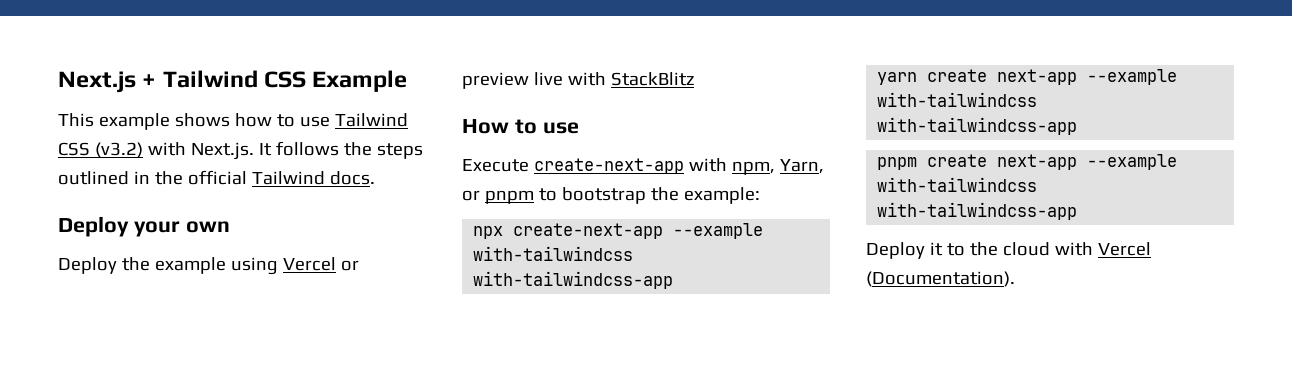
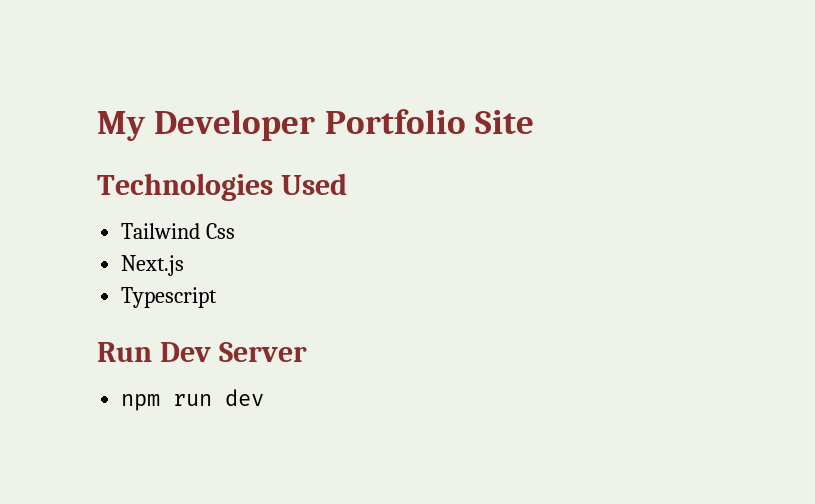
- Next.js + Tailwind CSS Example
- This example shows how to use Tailwind CSS (v3.2) with Next.js. It follows the steps outlined in the official Tailwind docs.
- Deploy your own
- Deploy the example using Vercel or preview live with StackBlitz
- How to use
- Execute create-next-app with npm, Yarn, or pnpm to bootstrap the example:
- npx create-next-app --example with-tailwindcss with-tailwindcss-app
- yarn create next-app --example with-tailwindcss with-tailwindcss-app
- pnpm create next-app --example with-tailwindcss with-tailwindcss-app
- Deploy it to the cloud with Vercel (Documentation).
+ My Developer Portfolio Site
+ Technologies Used
+ Tailwind Css
+ Next.js
+ Typescript
+ Run Dev Server
+ npm run dev

